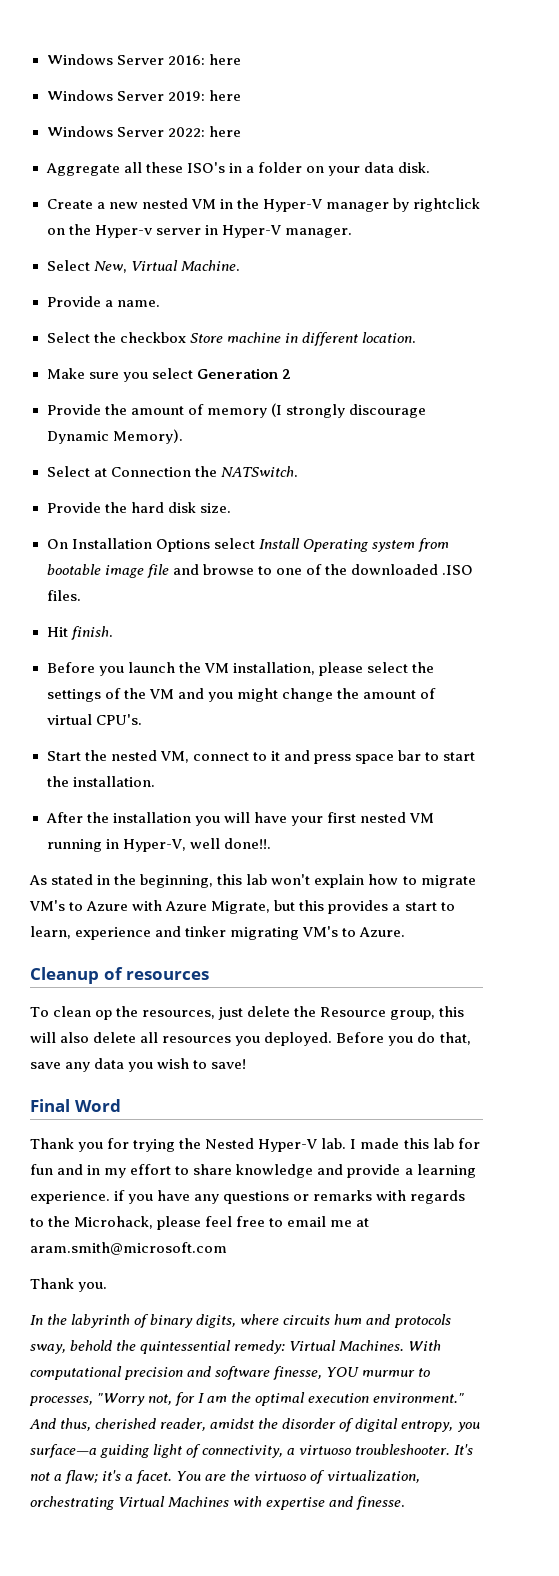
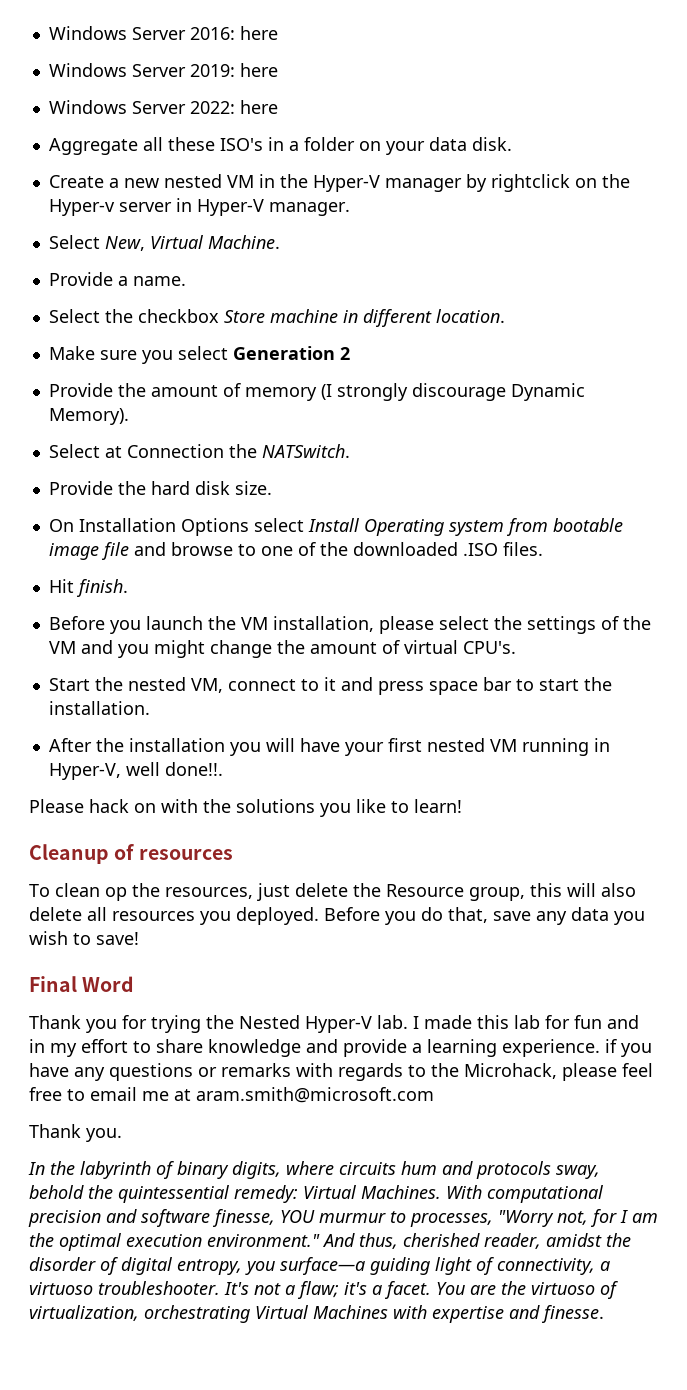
- As stated in the beginning, this lab won't explain how to migrate VM's to Azure with Azure Migrate, but this provides a start to learn, experience and tinker migrating VM's to Azure.
+ Please hack on with the solutions you like to learn!

